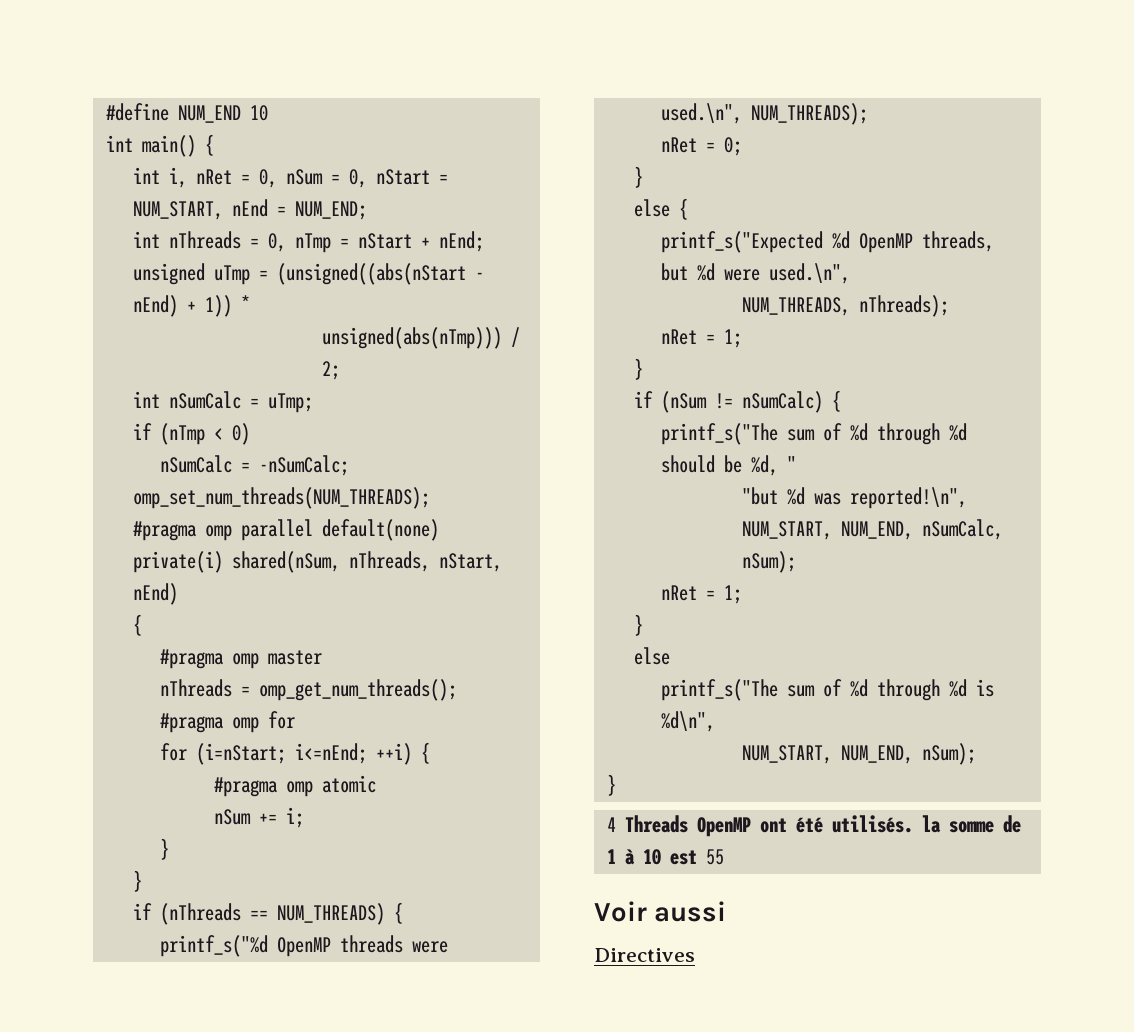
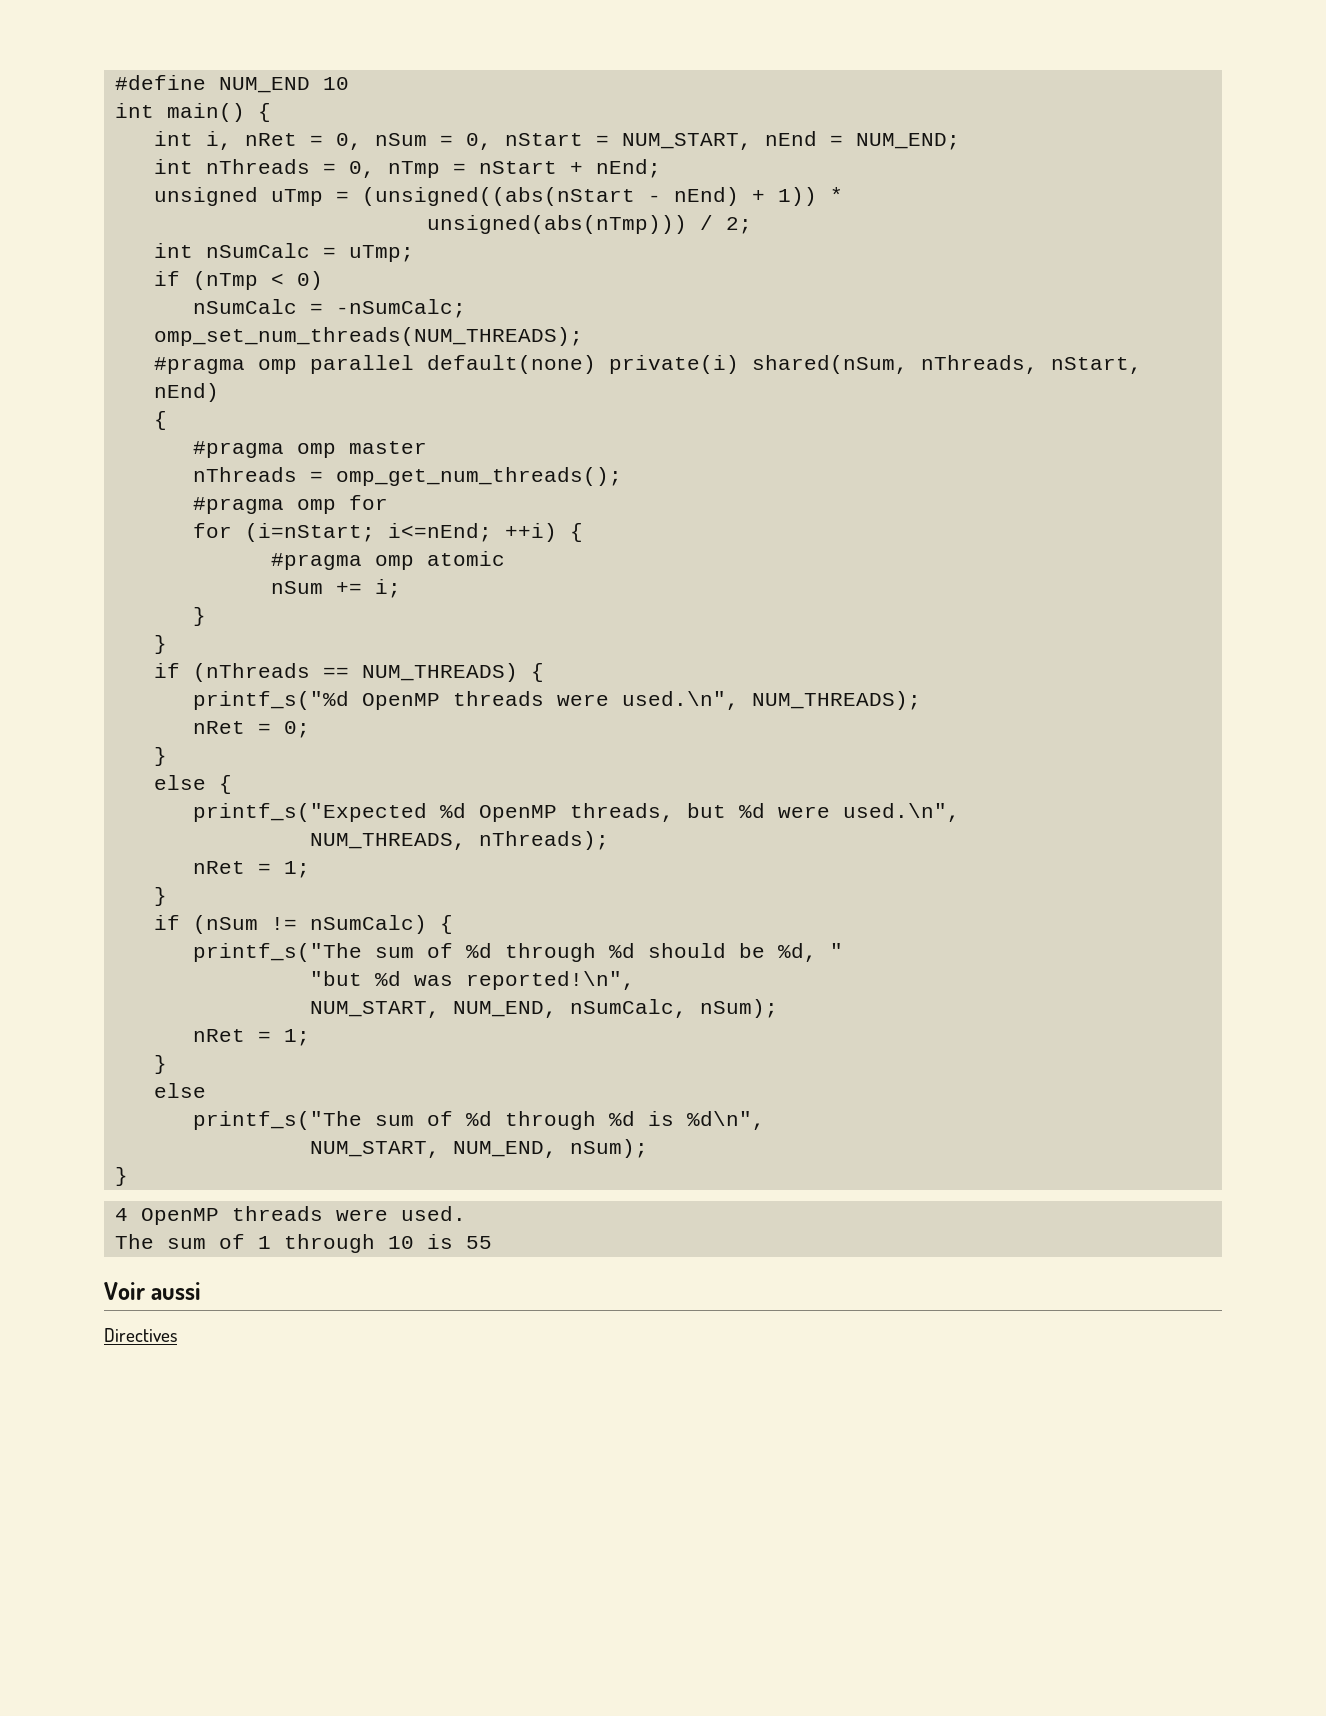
- 4 Threads OpenMP ont été utilisés. la somme de 1 à 10 est 55
+ 4 OpenMP threads were used.
+ The sum of 1 through 10 is 55

